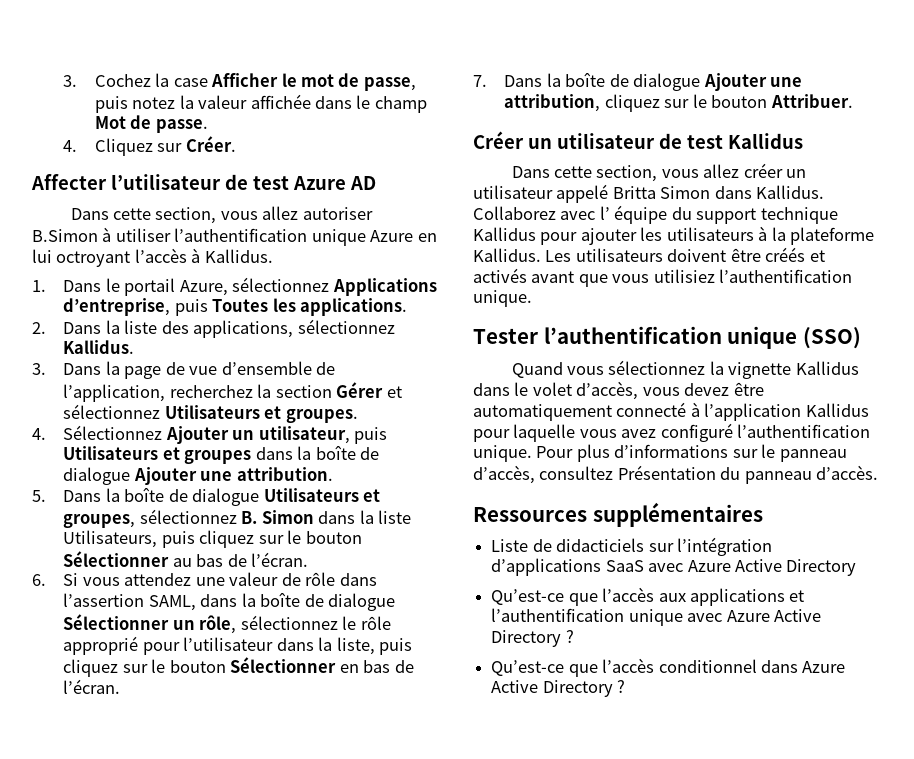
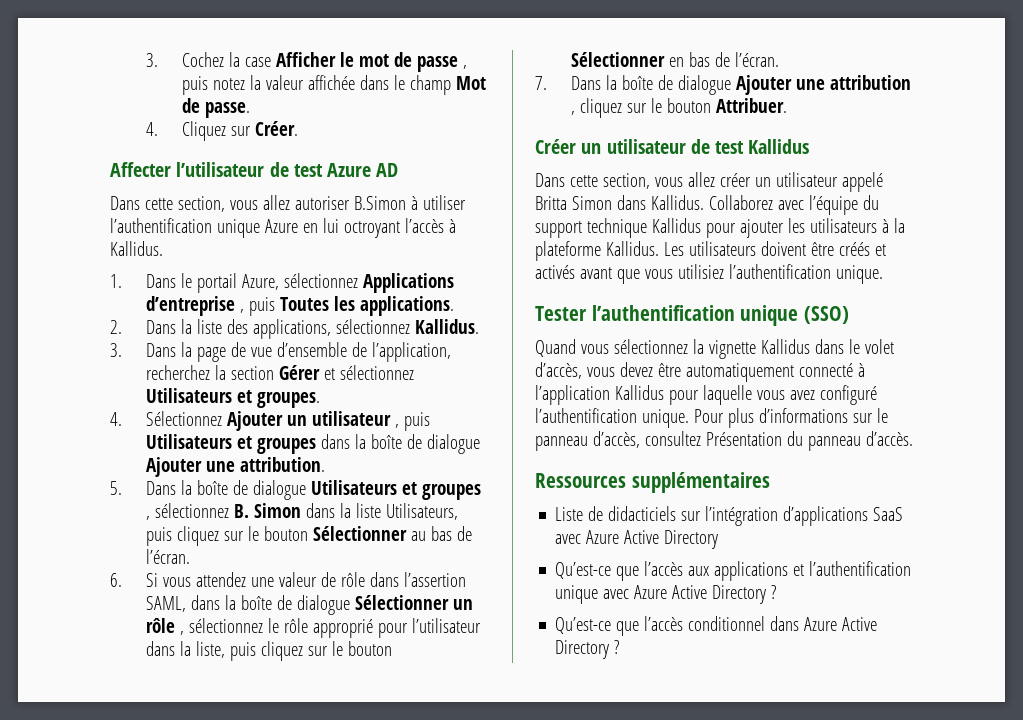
- 3. Cochez la case Afficher le mot de passe, puis notez la valeur affichée dans le champ Mot de passe.
+ 3. Cochez la case Afficher le mot de passe , puis notez la valeur affichée dans le champ Mot de passe.
- 1. Dans le portail Azure, sélectionnez Applications d’entreprise, puis Toutes les applications.
+ 1. Dans le portail Azure, sélectionnez Applications d’entreprise , puis Toutes les applications.
- 4. Sélectionnez Ajouter un utilisateur, puis Utilisateurs et groupes dans la boîte de dialogue Ajouter une attribution.
+ 4. Sélectionnez Ajouter un utilisateur , puis Utilisateurs et groupes dans la boîte de dialogue Ajouter une attribution.
- 5. Dans la boîte de dialogue Utilisateurs et groupes, sélectionnez B. Simon dans la liste Utilisateurs, puis cliquez sur le bouton Sélectionner au bas de l’écran.
+ 5. Dans la boîte de dialogue Utilisateurs et groupes , sélectionnez B. Simon dans la liste Utilisateurs, puis cliquez sur le bouton Sélectionner au bas de l’écran.
- 6. Si vous attendez une valeur de rôle dans l’assertion SAML, dans la boîte de dialogue Sélectionner un rôle, sélectionnez le rôle approprié pour l’utilisateur dans la liste, puis cliquez sur le bouton Sélectionner en bas de l’écran.
+ 6. Si vous attendez une valeur de rôle dans l’assertion SAML, dans la boîte de dialogue Sélectionner un rôle , sélectionnez le rôle approprié pour l’utilisateur dans la liste, puis cliquez sur le bouton Sélectionner en bas de l’écran.
- 7. Dans la boîte de dialogue Ajouter une attribution, cliquez sur le bouton Attribuer.
+ 7. Dans la boîte de dialogue Ajouter une attribution , cliquez sur le bouton Attribuer.
- Collaborez avec l’ équipe du support technique Kallidus pour ajouter les utilisateurs à la plateforme Kallidus.
+ Collaborez avec l’équipe du support technique Kallidus pour ajouter les utilisateurs à la plateforme Kallidus.

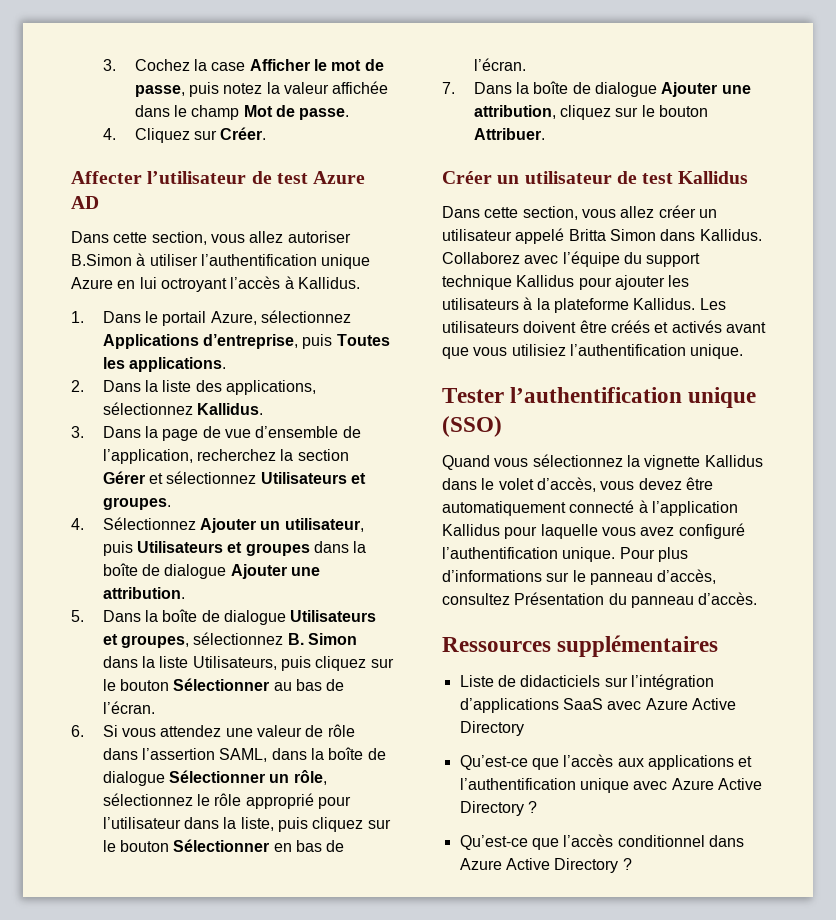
- 3. Cochez la case Afficher le mot de passe , puis notez la valeur affichée dans le champ Mot de passe.
+ 3. Cochez la case Afficher le mot de passe, puis notez la valeur affichée dans le champ Mot de passe.
- 1. Dans le portail Azure, sélectionnez Applications d’entreprise , puis Toutes les applications.
+ 1. Dans le portail Azure, sélectionnez Applications d’entreprise, puis Toutes les applications.
- 4. Sélectionnez Ajouter un utilisateur , puis Utilisateurs et groupes dans la boîte de dialogue Ajouter une attribution.
+ 4. Sélectionnez Ajouter un utilisateur, puis Utilisateurs et groupes dans la boîte de dialogue Ajouter une attribution.
- 5. Dans la boîte de dialogue Utilisateurs et groupes , sélectionnez B. Simon dans la liste Utilisateurs, puis cliquez sur le bouton Sélectionner au bas de l’écran.
+ 5. Dans la boîte de dialogue Utilisateurs et groupes, sélectionnez B. Simon dans la liste Utilisateurs, puis cliquez sur le bouton Sélectionner au bas de l’écran.
- 6. Si vous attendez une valeur de rôle dans l’assertion SAML, dans la boîte de dialogue Sélectionner un rôle , sélectionnez le rôle approprié pour l’utilisateur dans la liste, puis cliquez sur le bouton Sélectionner en bas de l’écran.
+ 6. Si vous attendez une valeur de rôle dans l’assertion SAML, dans la boîte de dialogue Sélectionner un rôle, sélectionnez le rôle approprié pour l’utilisateur dans la liste, puis cliquez sur le bouton Sélectionner en bas de l’écran.
- 7. Dans la boîte de dialogue Ajouter une attribution , cliquez sur le bouton Attribuer.
+ 7. Dans la boîte de dialogue Ajouter une attribution, cliquez sur le bouton Attribuer.

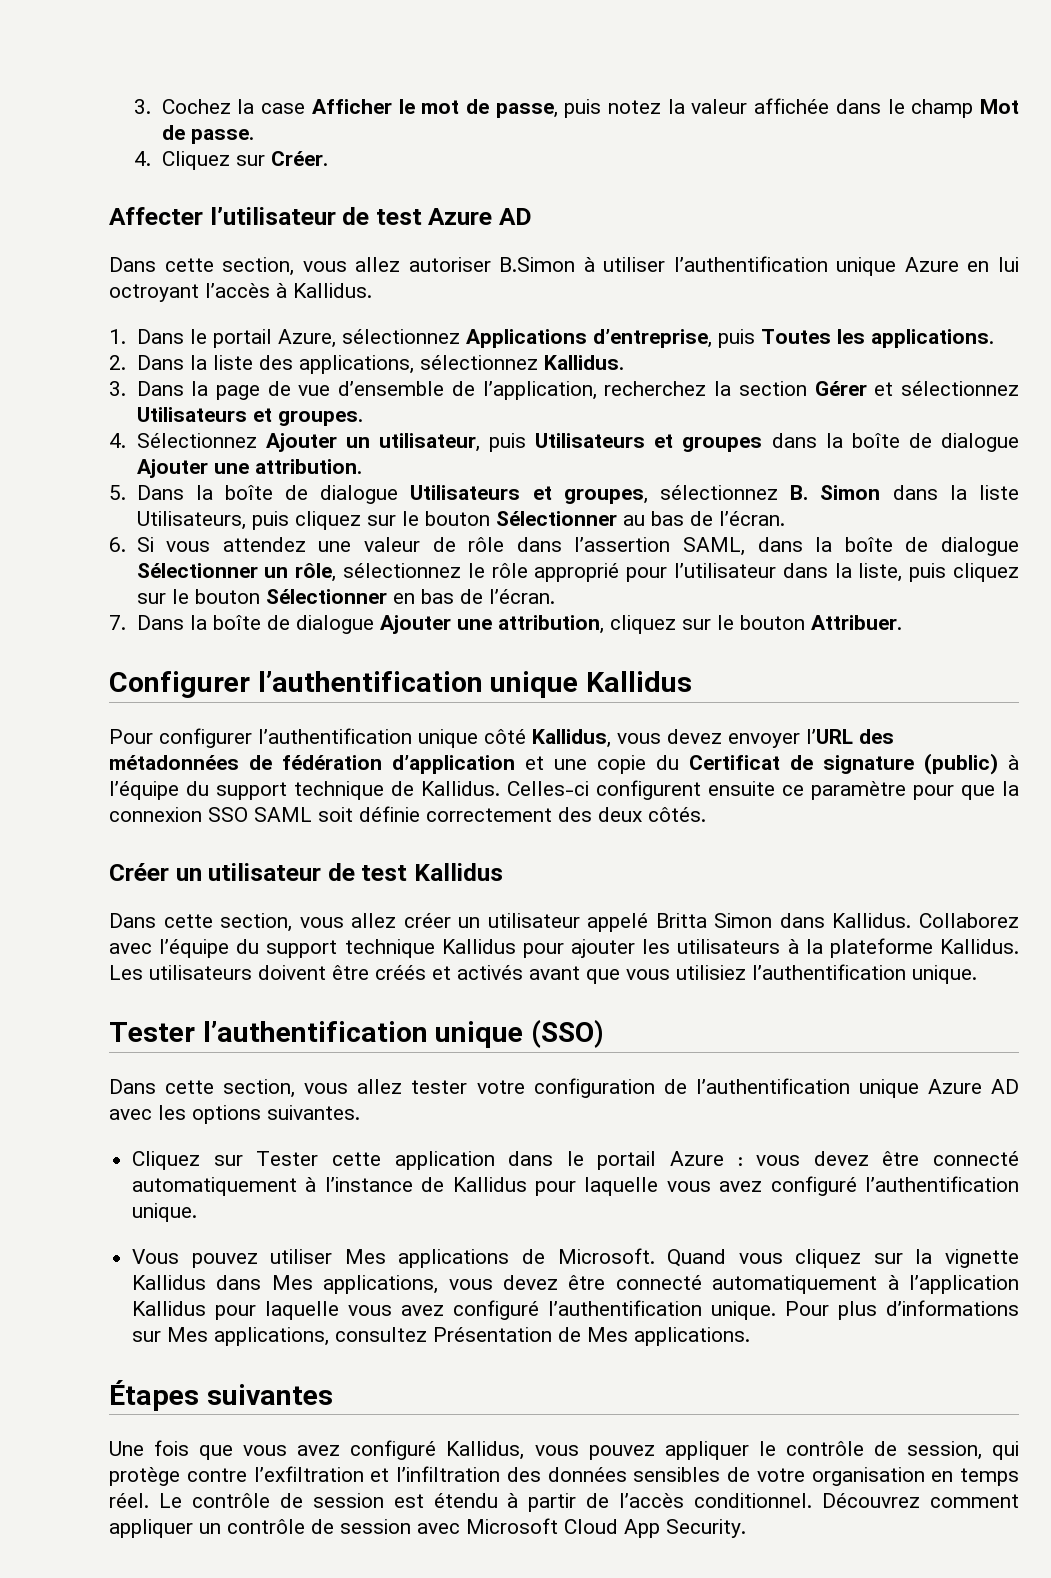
+ Configurer l’authentification unique Kallidus
+ Pour configurer l’authentification unique côté Kallidus, vous devez envoyer l’URL des métadonnées de fédération d’application et une copie du Certificat de signature (public) à l’équipe du support technique de Kallidus. Celles-ci configurent ensuite ce paramètre pour que la connexion SSO SAML soit définie correctement des deux côtés.
- Quand vous sélectionnez la vignette Kallidus dans le volet d’accès, vous devez être automatiquement connecté à l’application Kallidus pour laquelle vous avez configuré l’authentification unique.
+ Dans cette section, vous allez tester votre configuration de l’authentification unique Azure AD avec les options suivantes.
+ Cliquez sur Tester cette application dans le portail Azure : vous devez être connecté automatiquement à l’instance de Kallidus pour laquelle vous avez configuré l’authentification unique.
+ Vous pouvez utiliser Mes applications de Microsoft. Quand vous cliquez sur la vignette Kallidus dans Mes applications, vous devez être connecté automatiquement à l’application Kallidus pour laquelle vous avez configuré l’authentification unique.
- Pour plus d’informations sur le panneau d’accès, consultez Présentation du panneau d’accès.
- Ressources supplémentaires
- Liste de didacticiels sur l’intégration d’applications SaaS avec Azure Active Directory
- Qu’est-ce que l’accès aux applications et l’authentification unique avec Azure Active Directory ?
- Qu’est-ce que l’accès conditionnel dans Azure Active Directory ?
+ Pour plus d’informations sur Mes applications, consultez Présentation de Mes applications.
+ Étapes suivantes
+ Une fois que vous avez configuré Kallidus, vous pouvez appliquer le contrôle de session, qui protège contre l’exfiltration et l’infiltration des données sensibles de votre organisation en temps réel. Le contrôle de session est étendu à partir de l’accès conditionnel. Découvrez comment appliquer un contrôle de session avec Microsoft Cloud App Security.

